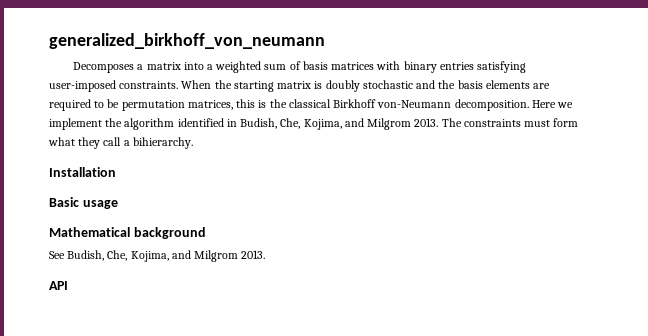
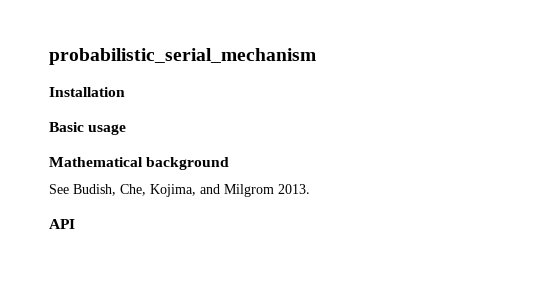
- generalized_birkhoff_von_neumann
- Decomposes a matrix into a weighted sum of basis matrices with binary entries satisfying user-imposed constraints. When the starting matrix is doubly stochastic and the basis elements are required to be permutation matrices, this is the classical Birkhoff von-Neumann decomposition. Here we implement the algorithm identified in Budish, Che, Kojima, and Milgrom 2013. The constraints must form what they call a bihierarchy.
+ probabilistic_serial_mechanism

